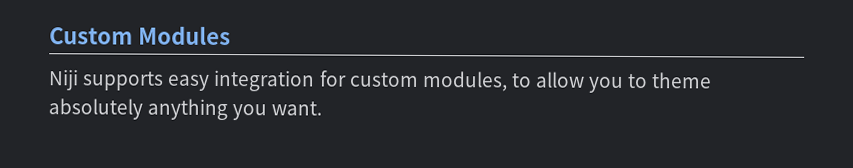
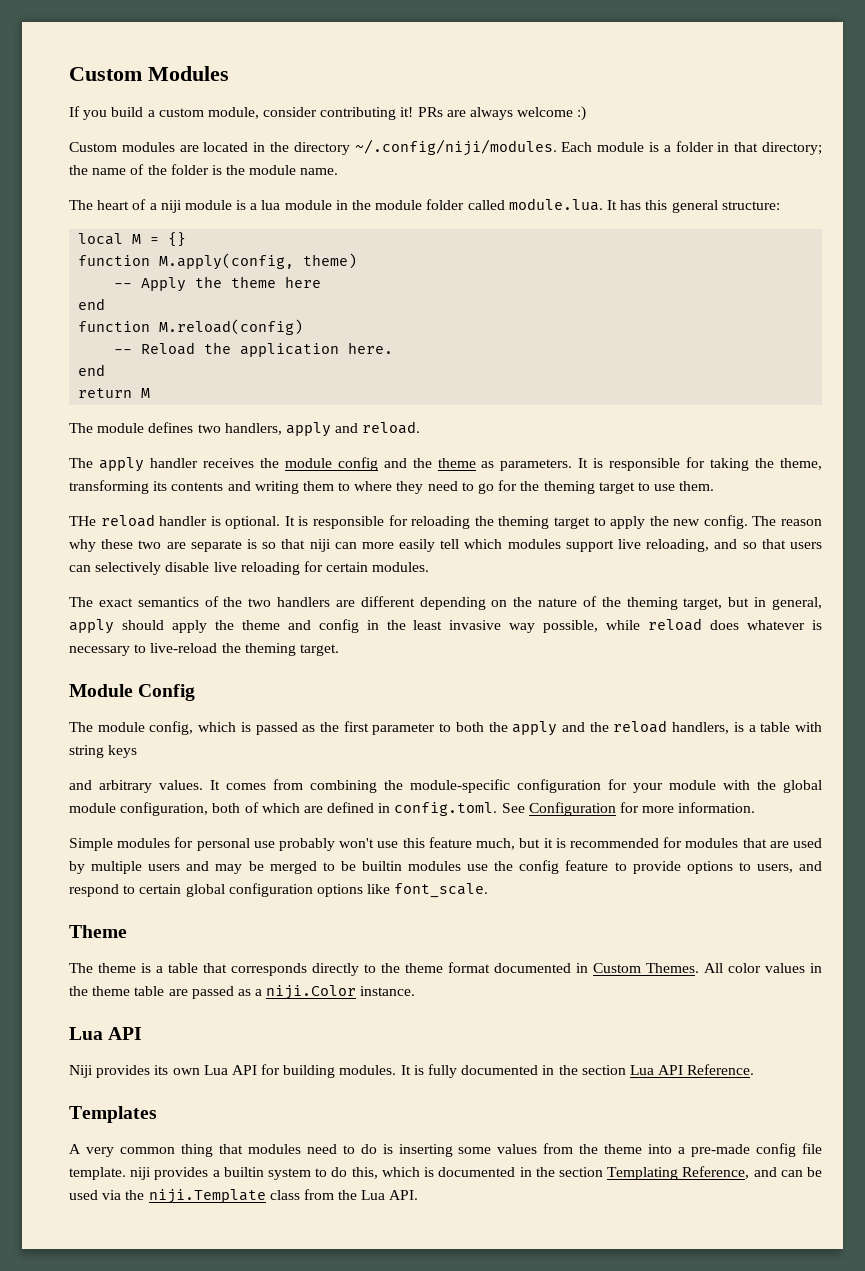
- Niji supports easy integration for custom modules, to allow you to theme absolutely anything you want.
+ If you build a custom module, consider contributing it! PRs are always welcome :)
+ Custom modules are located in the directory ~/.config/niji/modules. Each module is a folder in that directory; the name of the folder is the module name.
+ The heart of a niji module is a lua module in the module folder called module.lua. It has this general structure:
+ local M = {}
+ function M.apply(config, theme)
+ -- Apply the theme here
+ end
+ function M.reload(config)
+ -- Reload the application here.
+ end
+ return M
+ The module defines two handlers, apply and reload.
+ The apply handler receives the module config and the theme as parameters. It is responsible for taking the theme, transforming its contents and writing them to where they need to go for the theming target to use them.
+ THe reload handler is optional. It is responsible for reloading the theming target to apply the new config. The reason why these two are separate is so that niji can more easily tell which modules support live reloading, and so that users can selectively disable live reloading for certain modules.
+ The exact semantics of the two handlers are different depending on the nature of the theming target, but in general, apply should apply the theme and config in the least invasive way possible, while reload does whatever is necessary to live-reload the theming target.
+ Module Config
+ The module config, which is passed as the first parameter to both the apply and the reload handlers, is a table with string keys
+ and arbitrary values. It comes from combining the module-specific configuration for your module with the global module configuration, both of which are defined in config.toml. See Configuration for more information.
+ Simple modules for personal use probably won't use this feature much, but it is recommended for modules that are used by multiple users and may be merged to be builtin modules use the config feature to provide options to users, and respond to certain global configuration options like font_scale.
+ Theme
+ The theme is a table that corresponds directly to the theme format documented in Custom Themes. All color values in the theme table are passed as a niji.Color instance.
+ Lua API
+ Niji provides its own Lua API for building modules. It is fully documented in the section Lua API Reference.
+ Templates
+ A very common thing that modules need to do is inserting some values from the theme into a pre-made config file template. niji provides a builtin system to do this, which is documented in the section Templating Reference, and can be used via the niji.Template class from the Lua API.

